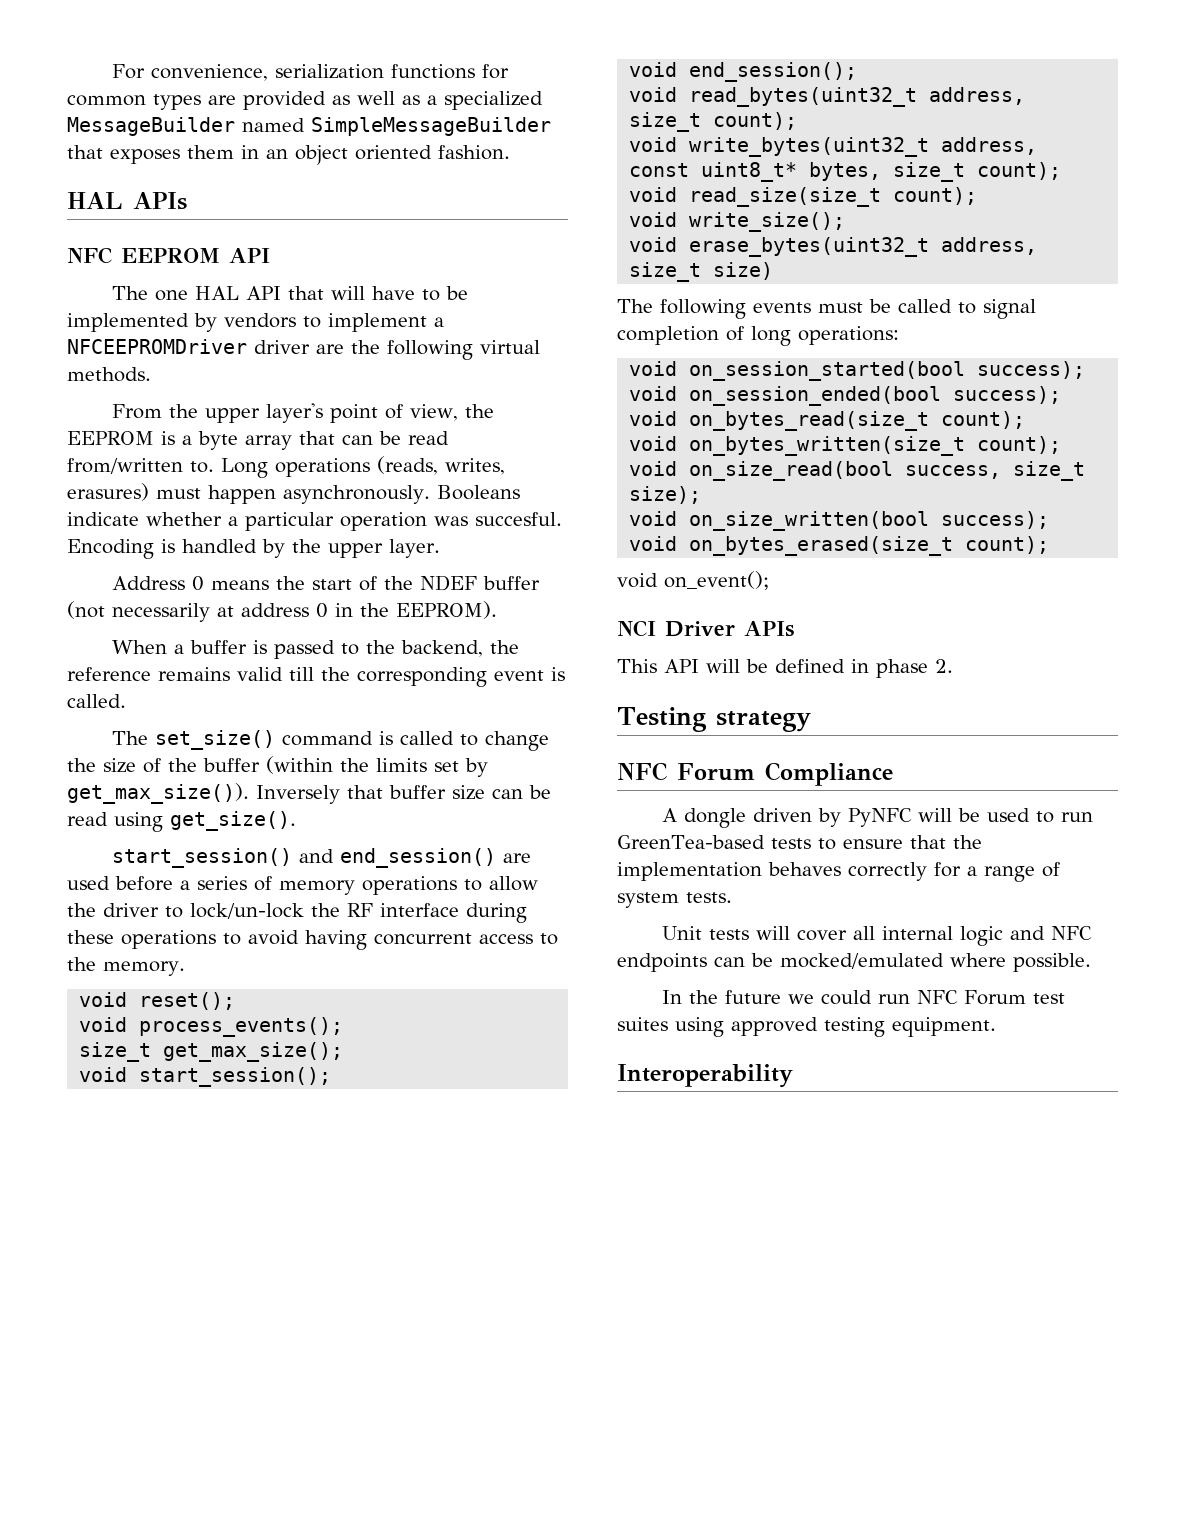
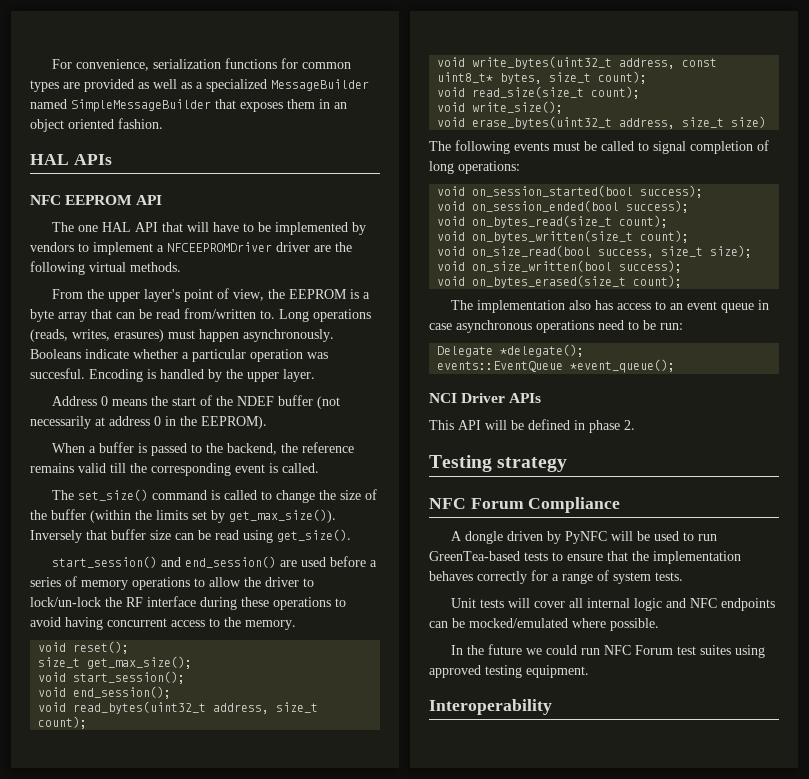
- void process_events();
- void on_event();
+ The implementation also has access to an event queue in case asynchronous operations need to be run:
+ Delegate *delegate();
+ events::EventQueue *event_queue();

